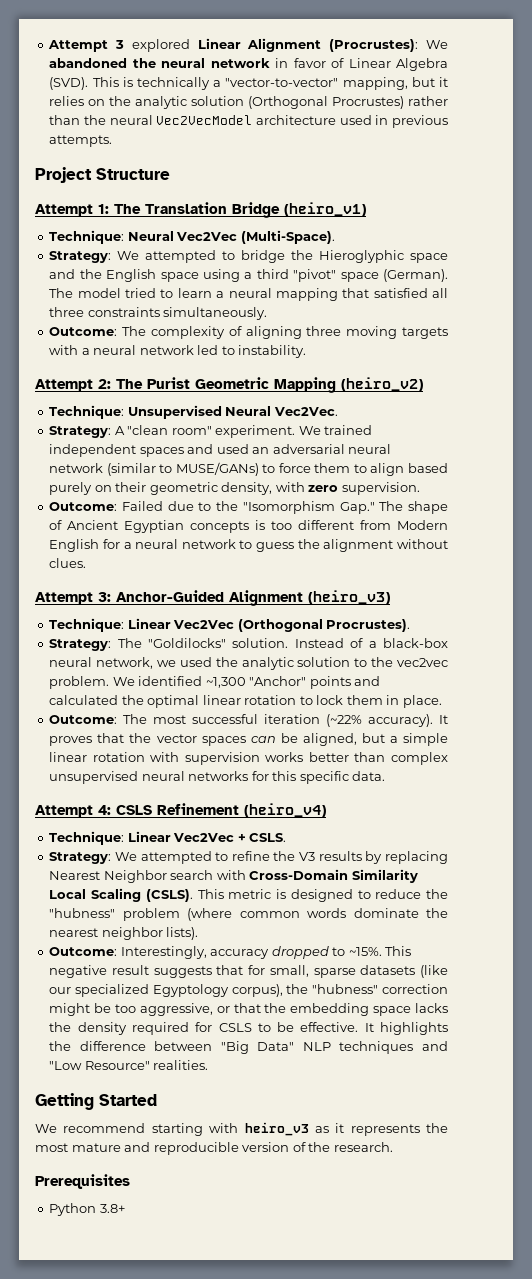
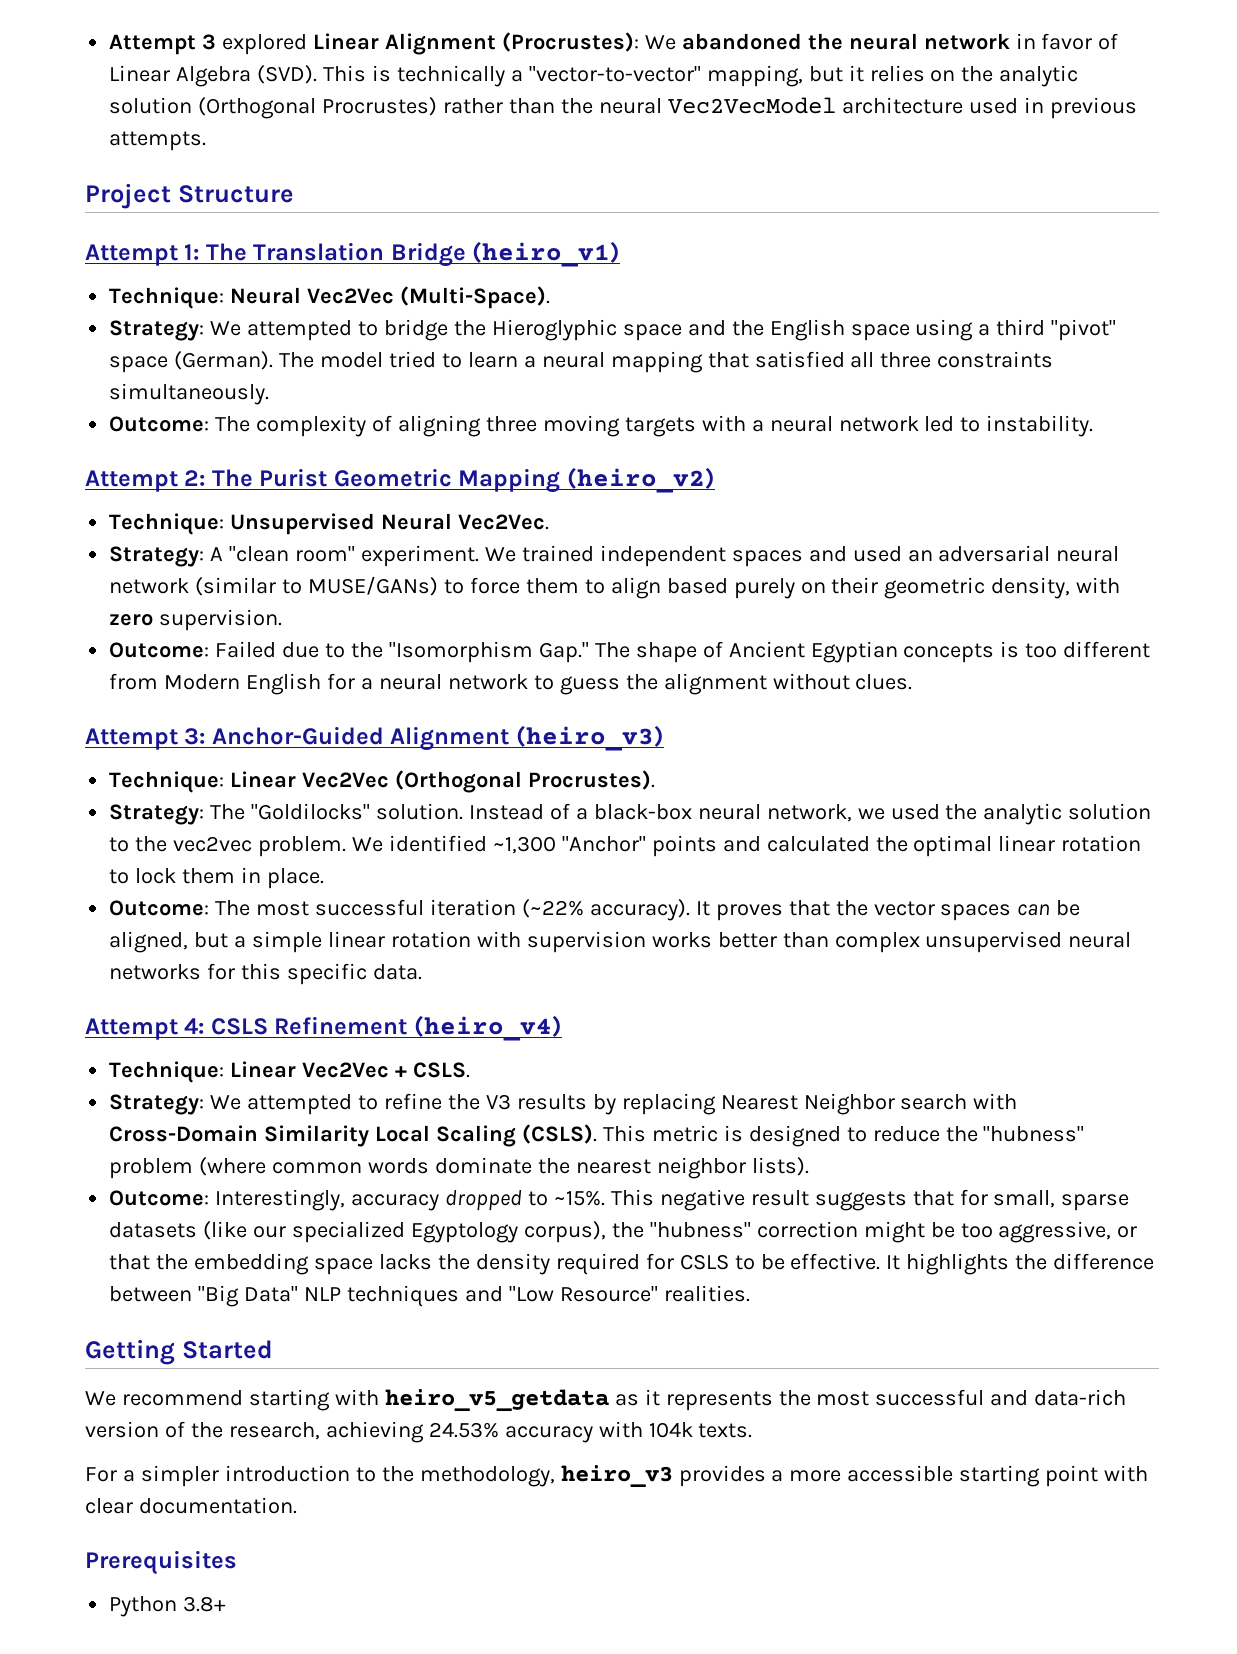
- We recommend starting with heiro_v3 as it represents the most mature and reproducible version of the research.
+ We recommend starting with heiro_v5_getdata as it represents the most successful and data-rich version of the research, achieving 24.53% accuracy with 104k texts.
+ For a simpler introduction to the methodology, heiro_v3 provides a more accessible starting point with clear documentation.

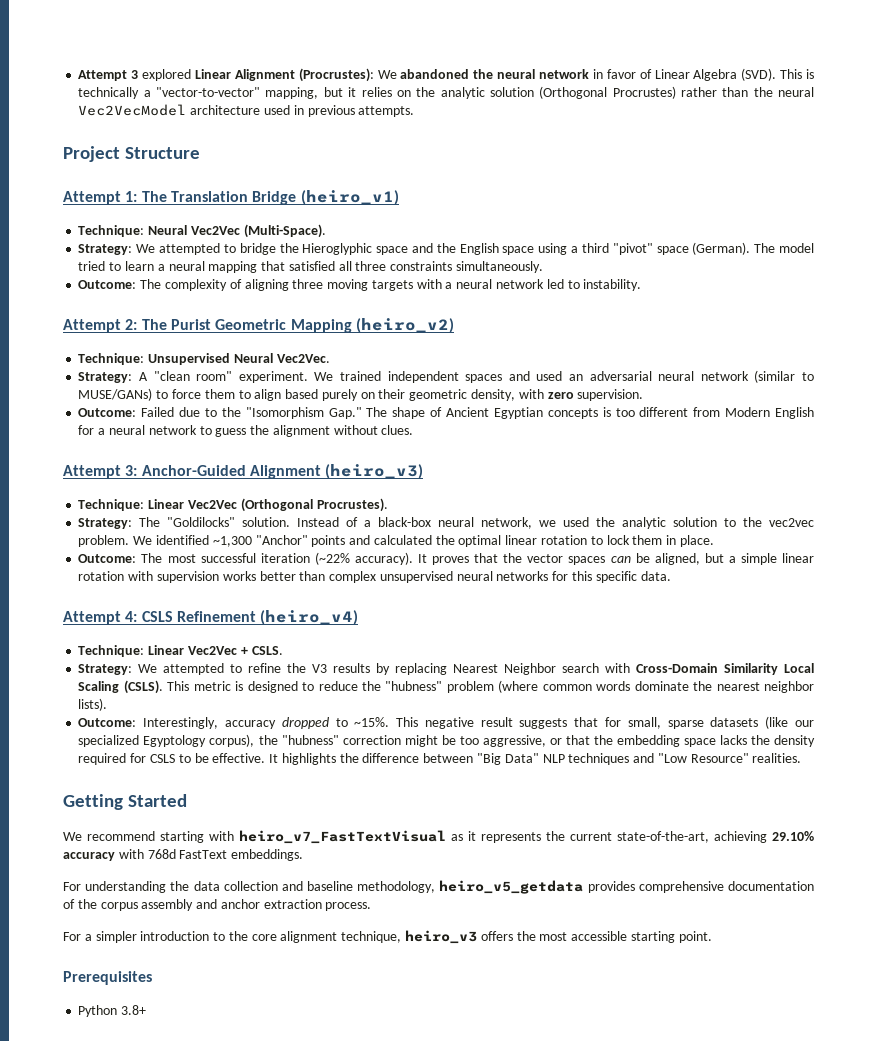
- We recommend starting with heiro_v5_getdata as it represents the most successful and data-rich version of the research, achieving 24.53% accuracy with 104k texts.
+ We recommend starting with heiro_v7_FastTextVisual as it represents the current state-of-the-art, achieving 29.10% accuracy with 768d FastText embeddings.
+ For understanding the data collection and baseline methodology, heiro_v5_getdata provides comprehensive documentation of the corpus assembly and anchor extraction process.
- For a simpler introduction to the methodology, heiro_v3 provides a more accessible starting point with clear documentation.
+ For a simpler introduction to the core alignment technique, heiro_v3 offers the most accessible starting point.

